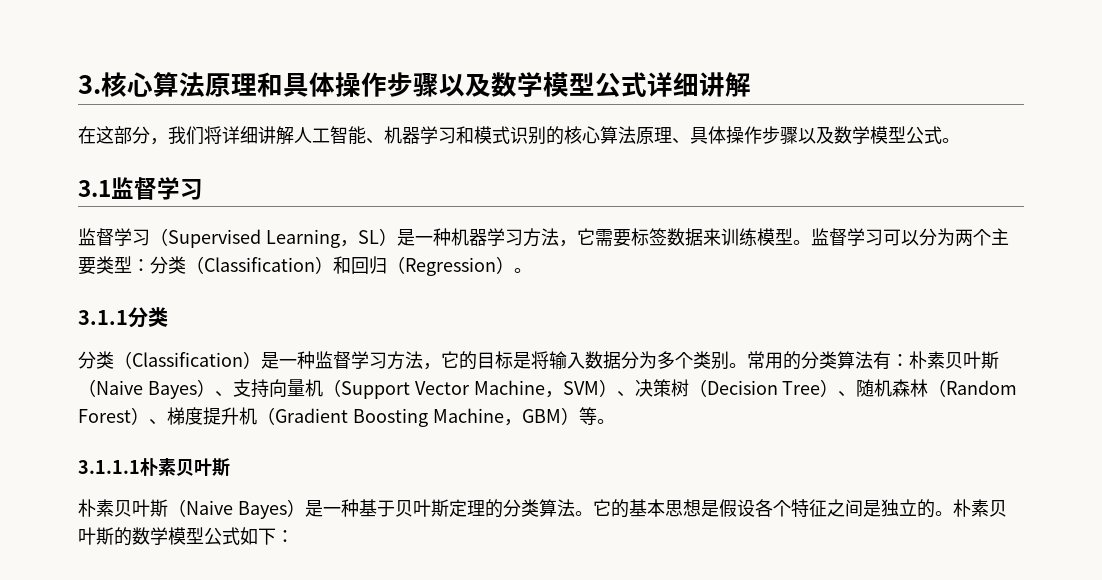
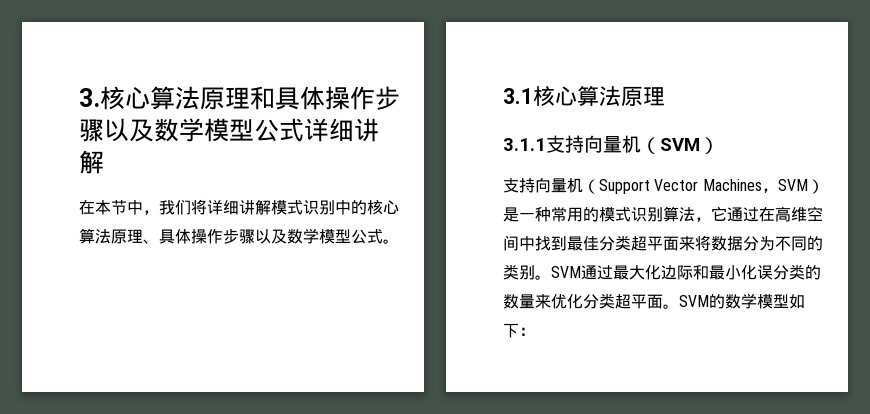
- 在这部分，我们将详细讲解人工智能、机器学习和模式识别的核心算法原理、具体操作步骤以及数学模型公式。
+ 在本节中，我们将详细讲解模式识别中的核心算法原理、具体操作步骤以及数学模型公式。
- 3.1监督学习
- 监督学习（Supervised Learning，SL）是一种机器学习方法，它需要标签数据来训练模型。监督学习可以分为两个主要类型：分类（Classification）和回归（Regression）。
- 3.1.1分类
- 分类（Classification）是一种监督学习方法，它的目标是将输入数据分为多个类别。常用的分类算法有：朴素贝叶斯（Naive Bayes）、支持向量机（Support Vector Machine，SVM）、决策树（Decision Tree）、随机森林（Random Forest）、梯度提升机（Gradient Boosting Machine，GBM）等。
- 3.1.1.1朴素贝叶斯
- 朴素贝叶斯（Naive Bayes）是一种基于贝叶斯定理的分类算法。它的基本思想是假设各个特征之间是独立的。朴素贝叶斯的数学模型公式如下：
+ 3.1核心算法原理
+ 3.1.1支持向量机（SVM）
+ 支持向量机（Support Vector Machines，SVM）是一种常用的模式识别算法，它通过在高维空间中找到最佳分类超平面来将数据分为不同的类别。SVM通过最大化边际和最小化误分类的数量来优化分类超平面。SVM的数学模型如下：

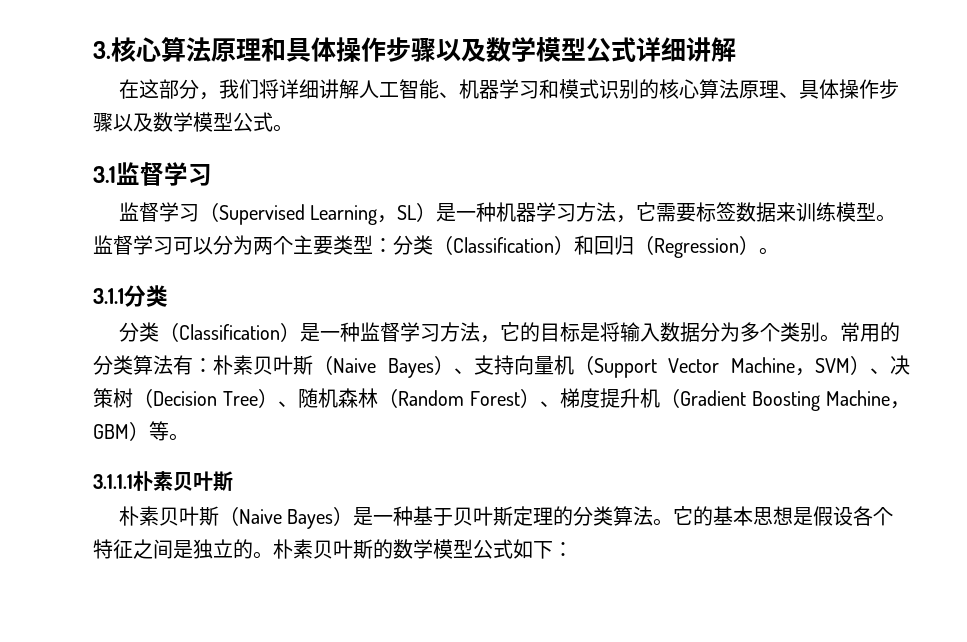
- 在本节中，我们将详细讲解模式识别中的核心算法原理、具体操作步骤以及数学模型公式。
+ 在这部分，我们将详细讲解人工智能、机器学习和模式识别的核心算法原理、具体操作步骤以及数学模型公式。
- 3.1核心算法原理
- 3.1.1支持向量机（SVM）
- 支持向量机（Support Vector Machines，SVM）是一种常用的模式识别算法，它通过在高维空间中找到最佳分类超平面来将数据分为不同的类别。SVM通过最大化边际和最小化误分类的数量来优化分类超平面。SVM的数学模型如下：
+ 3.1监督学习
+ 监督学习（Supervised Learning，SL）是一种机器学习方法，它需要标签数据来训练模型。监督学习可以分为两个主要类型：分类（Classification）和回归（Regression）。
+ 3.1.1分类
+ 分类（Classification）是一种监督学习方法，它的目标是将输入数据分为多个类别。常用的分类算法有：朴素贝叶斯（Naive Bayes）、支持向量机（Support Vector Machine，SVM）、决策树（Decision Tree）、随机森林（Random Forest）、梯度提升机（Gradient Boosting Machine，GBM）等。
+ 3.1.1.1朴素贝叶斯
+ 朴素贝叶斯（Naive Bayes）是一种基于贝叶斯定理的分类算法。它的基本思想是假设各个特征之间是独立的。朴素贝叶斯的数学模型公式如下：

